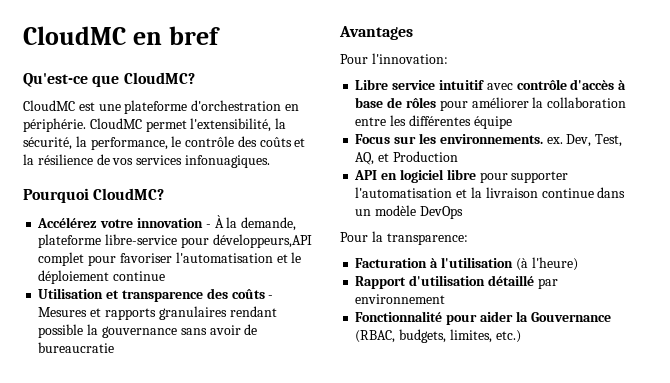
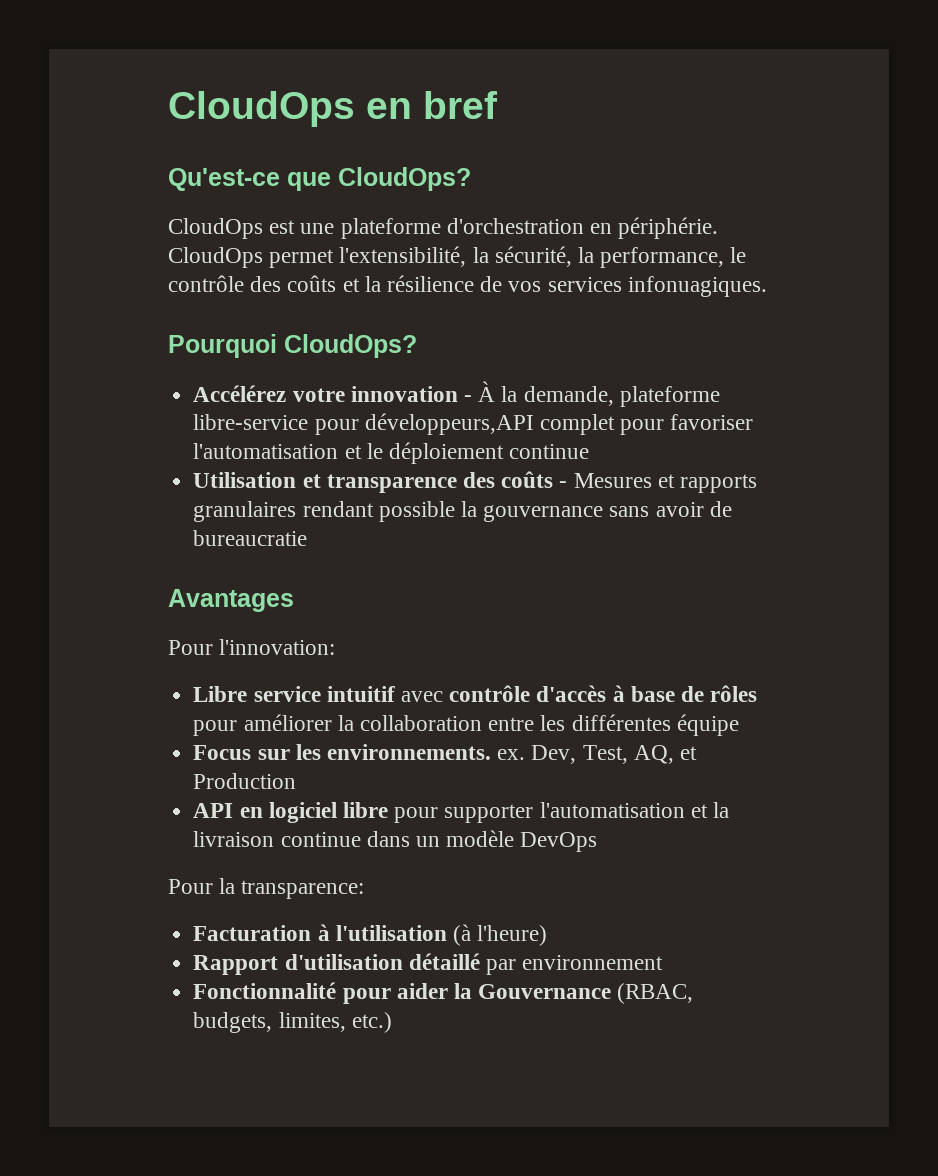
- CloudMC en bref
+ CloudOps en bref
- Qu'est-ce que CloudMC?
- CloudMC est une plateforme d'orchestration en périphérie.
+ Qu'est-ce que CloudOps?
+ CloudOps est une plateforme d'orchestration en périphérie.
- CloudMC permet l'extensibilité, la sécurité, la performance, le contrôle des coûts et la résilience de vos services infonuagiques.
+ CloudOps permet l'extensibilité, la sécurité, la performance, le contrôle des coûts et la résilience de vos services infonuagiques.
- Pourquoi CloudMC?
+ Pourquoi CloudOps?

